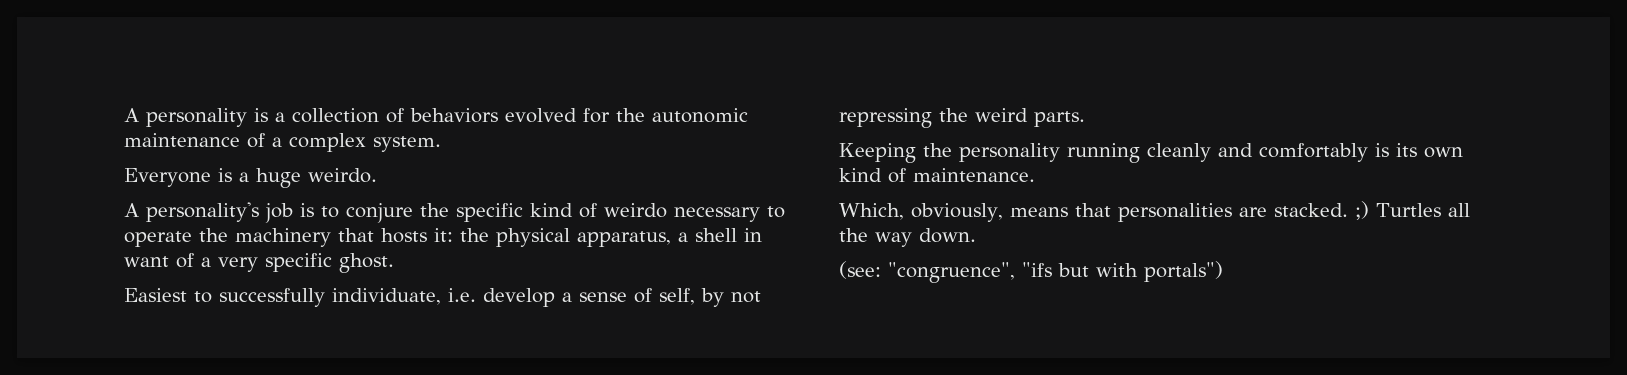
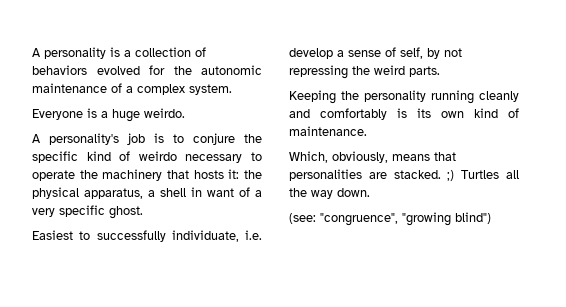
- (see: "congruence", "ifs but with portals")
+ (see: "congruence", "growing blind")

